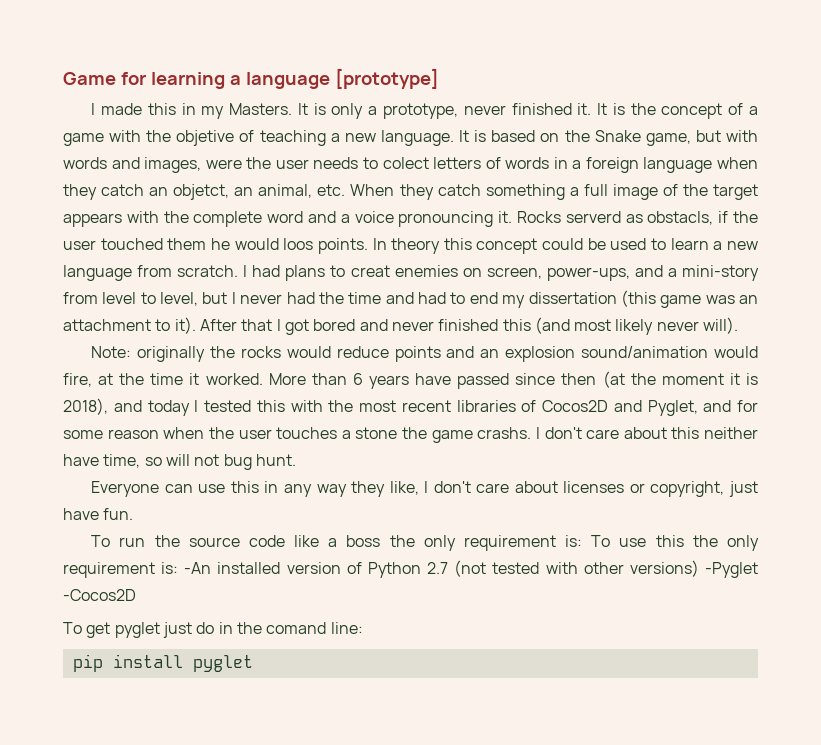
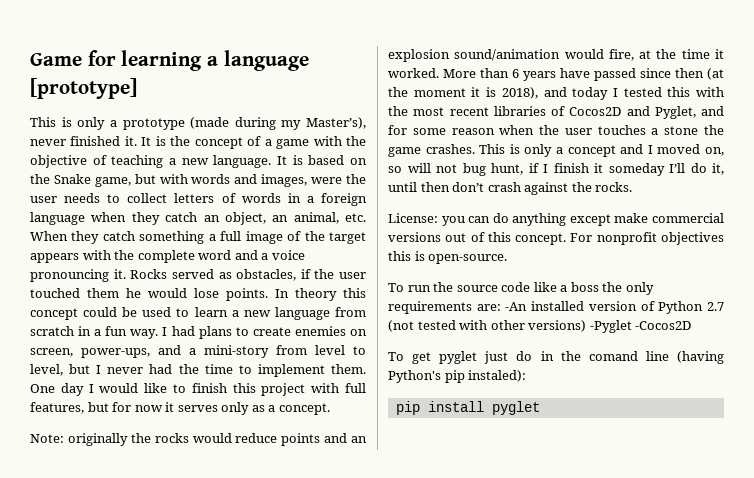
- I made this in my Masters. It is only a prototype, never finished it.
+ This is only a prototype (made during my Master’s), never finished it.
- It is the concept of a game with the objetive of teaching a new language.
+ It is the concept of a game with the objective of teaching a new language.
- It is based on the Snake game, but with words and images, were the user needs to colect letters of words in a foreign language when they catch an objetct, an animal, etc. When they catch something a full image of the target appears with the complete word and a voice pronouncing it.
+ It is based on the Snake game, but with words and images, were the user needs to collect letters of words in a foreign language when they catch an object, an animal, etc. When they catch something a full image of the target appears with the complete word and a voice pronouncing it.
- Rocks serverd as obstacls, if the user touched them he would loos points.
+ Rocks served as obstacles, if the user touched them he would lose points.
- In theory this concept could be used to learn a new language from scratch.
+ In theory this concept could be used to learn a new language from scratch in a fun way.
- I had plans to creat enemies on screen, power-ups, and a mini-story from level to level, but I never had the time and had to end my dissertation (this game was an attachment to it). After that I got bored and never finished this (and most likely never will).
+ I had plans to create enemies on screen, power-ups, and a mini-story from level to level, but I never had the time to implement them. One day I would like to finish this project with full features, but for now it serves only as a concept.
- More than 6 years have passed since then (at the moment it is 2018), and today I tested this with the most recent libraries of Cocos2D and Pyglet, and for some reason when the user touches a stone the game crashs. I don't care about this neither have time, so will not bug hunt.
- Everyone can use this in any way they like, I don't care about licenses or copyright, just have fun.
+ More than 6 years have passed since then (at the moment it is 2018), and today I tested this with the most recent libraries of Cocos2D and Pyglet, and for some reason when the user touches a stone the game crashes. This is only a concept and I moved on, so will not bug hunt, if I finish it someday I’ll do it, until then don’t crash against the rocks.
+ License: you can do anything except make commercial versions out of this concept. For nonprofit objectives this is open-source.
- To run the source code like a boss the only requirement is: To use this the only requirement is: -An installed version of Python 2.7 (not tested with other versions) -Pyglet -Cocos2D
+ To run the source code like a boss the only requirements are: -An installed version of Python 2.7 (not tested with other versions) -Pyglet -Cocos2D
- To get pyglet just do in the comand line:
+ To get pyglet just do in the comand line (having Python's pip instaled):

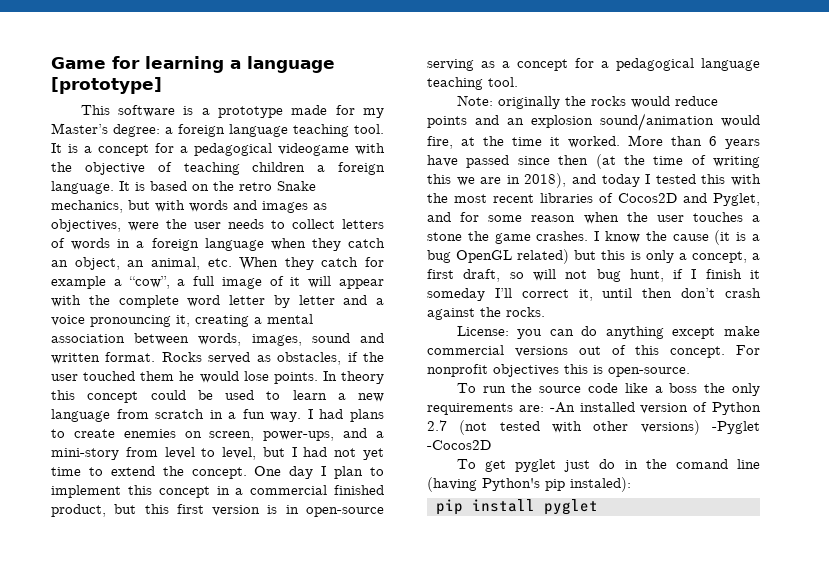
- This is only a prototype (made during my Master’s), never finished it. It is the concept of a game with the objective of teaching a new language.
+ This software is a prototype made for my Master’s degree: a foreign language teaching tool. It is a concept for a pedagogical videogame with the objective of teaching children a foreign language.
- It is based on the Snake game, but with words and images, were the user needs to collect letters of words in a foreign language when they catch an object, an animal, etc. When they catch something a full image of the target appears with the complete word and a voice pronouncing it.
+ It is based on the retro Snake mechanics, but with words and images as objectives, were the user needs to collect letters of words in a foreign language when they catch an object, an animal, etc. When they catch for example a “cow”, a full image of it will appear with the complete word letter by letter and a voice pronouncing it, creating a mental association between words, images, sound and written format.
- I had plans to create enemies on screen, power-ups, and a mini-story from level to level, but I never had the time to implement them. One day I would like to finish this project with full features, but for now it serves only as a concept.
+ I had plans to create enemies on screen, power-ups, and a mini-story from level to level, but I had not yet time to extend the concept. One day I plan to implement this concept in a commercial finished product, but this first version is in open-source serving as a concept for a pedagogical language teaching tool.
- More than 6 years have passed since then (at the moment it is 2018), and today I tested this with the most recent libraries of Cocos2D and Pyglet, and for some reason when the user touches a stone the game crashes.
+ More than 6 years have passed since then (at the time of writing this we are in 2018), and today I tested this with the most recent libraries of Cocos2D and Pyglet, and for some reason when the user touches a stone the game crashes.
- This is only a concept and I moved on, so will not bug hunt, if I finish it someday I’ll do it, until then don’t crash against the rocks.
+ I know the cause (it is a bug OpenGL related) but this is only a concept, a first draft, so will not bug hunt, if I finish it someday I’ll correct it, until then don’t crash against the rocks.

